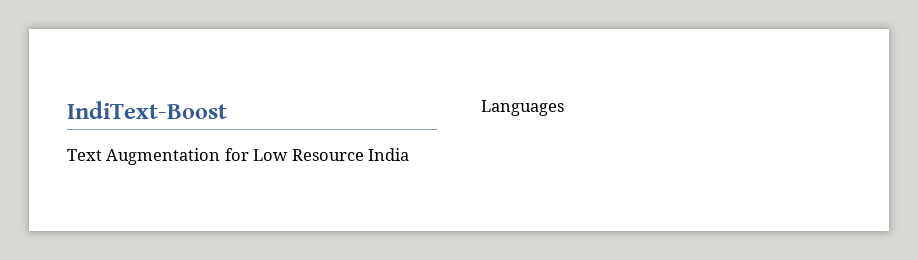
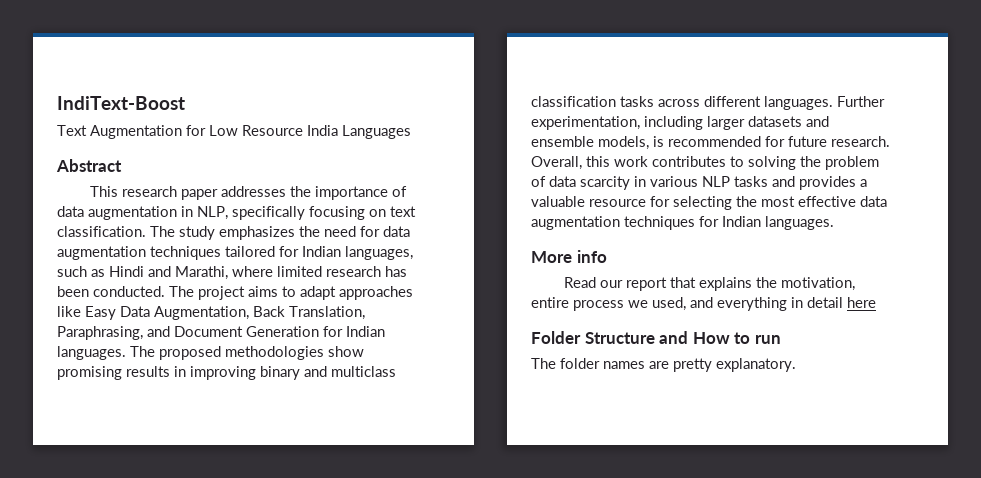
+ Abstract
+ This research paper addresses the importance of data augmentation in NLP, specifically focusing on text classification. The study emphasizes the need for data augmentation techniques tailored for Indian languages, such as Hindi and Marathi, where limited research has been conducted. The project aims to adapt approaches like Easy Data Augmentation, Back Translation, Paraphrasing, and Document Generation for Indian languages. The proposed methodologies show promising results in improving binary and multiclass classification tasks across different languages. Further experimentation, including larger datasets and ensemble models, is recommended for future research. Overall, this work contributes to solving the problem of data scarcity in various NLP tasks and provides a valuable resource for selecting the most effective data augmentation techniques for Indian languages.
+ More info
+ Read our report that explains the motivation, entire process we used, and everything in detail here
+ Folder Structure and How to run
+ The folder names are pretty explanatory.

